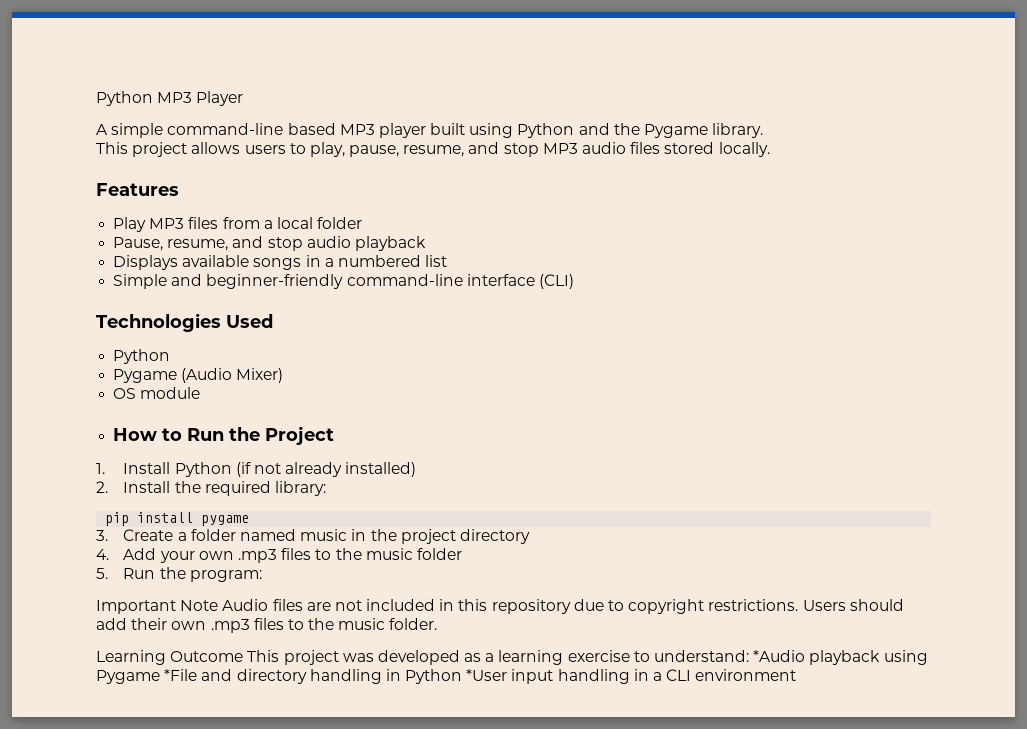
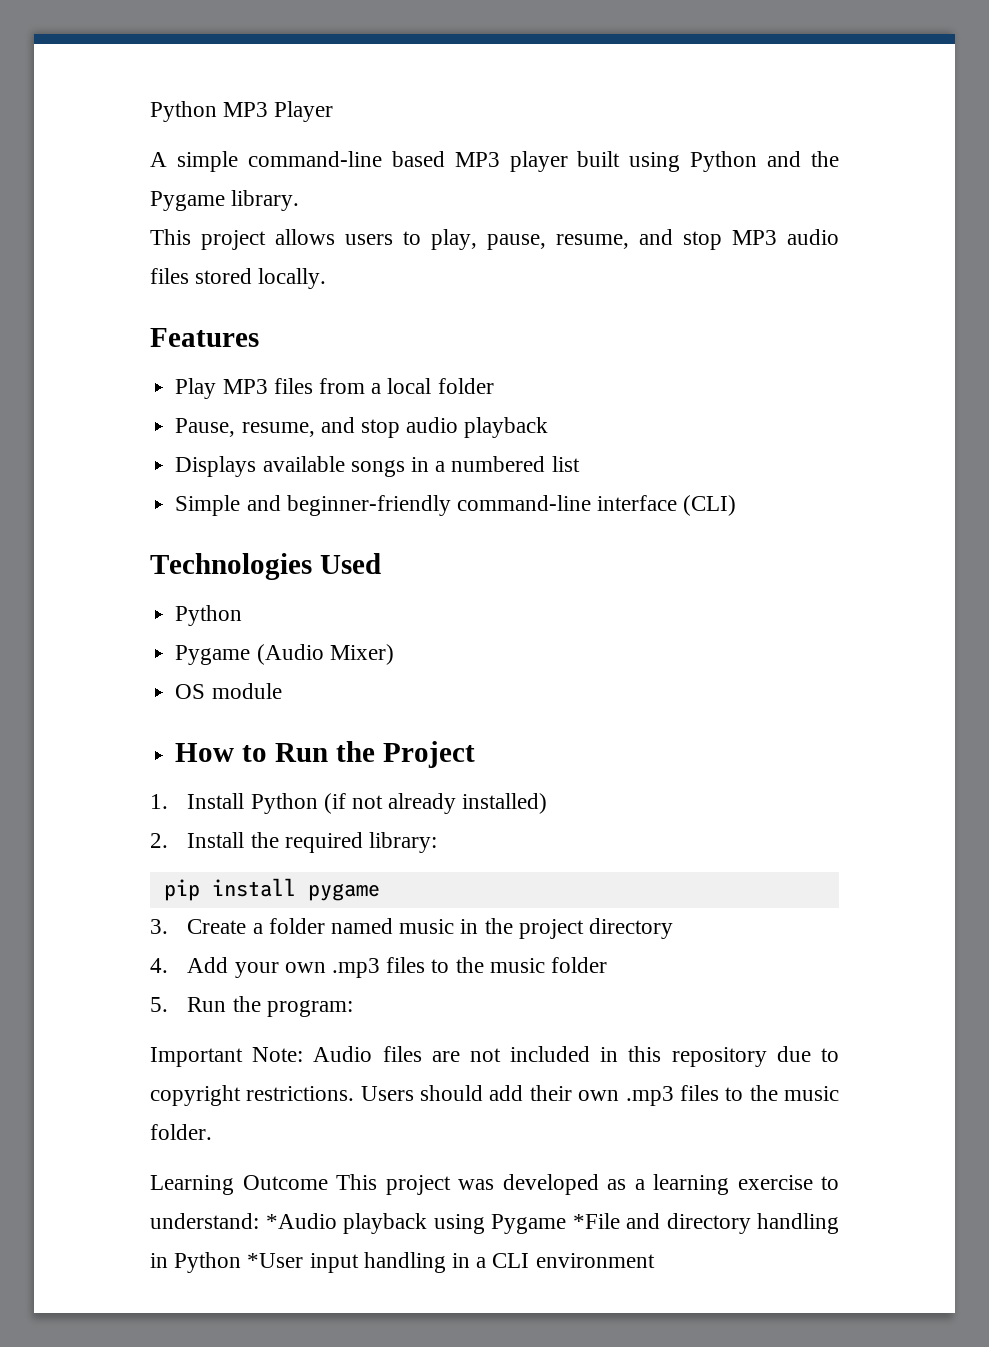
- Important Note Audio files are not included in this repository due to copyright restrictions.
+ Important Note: Audio files are not included in this repository due to copyright restrictions.

